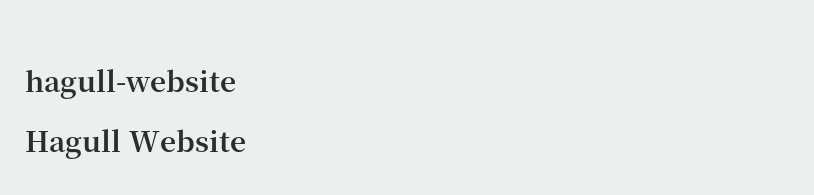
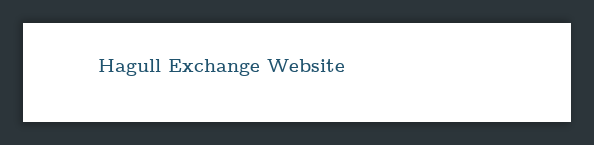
- hagull-website
- Hagull Website
+ Hagull Exchange Website

